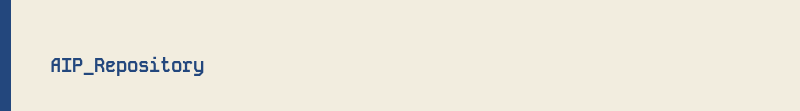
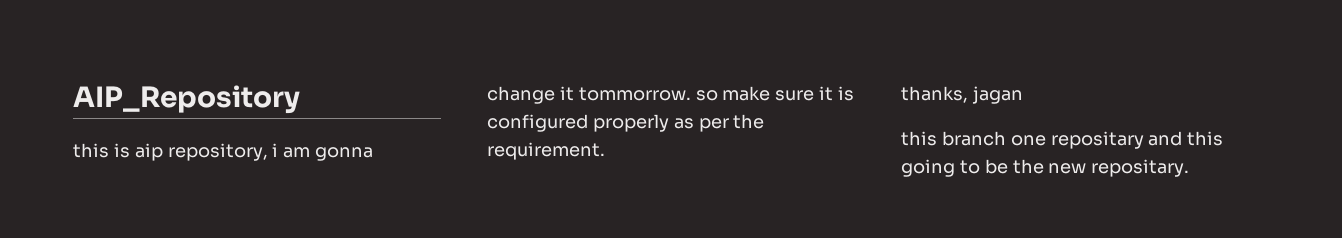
+ this is aip repository, i am gonna change it tommorrow. so make sure it is configured properly as per the requirement.
+ thanks, jagan
+ this branch one repositary and this going to be the new repositary.

